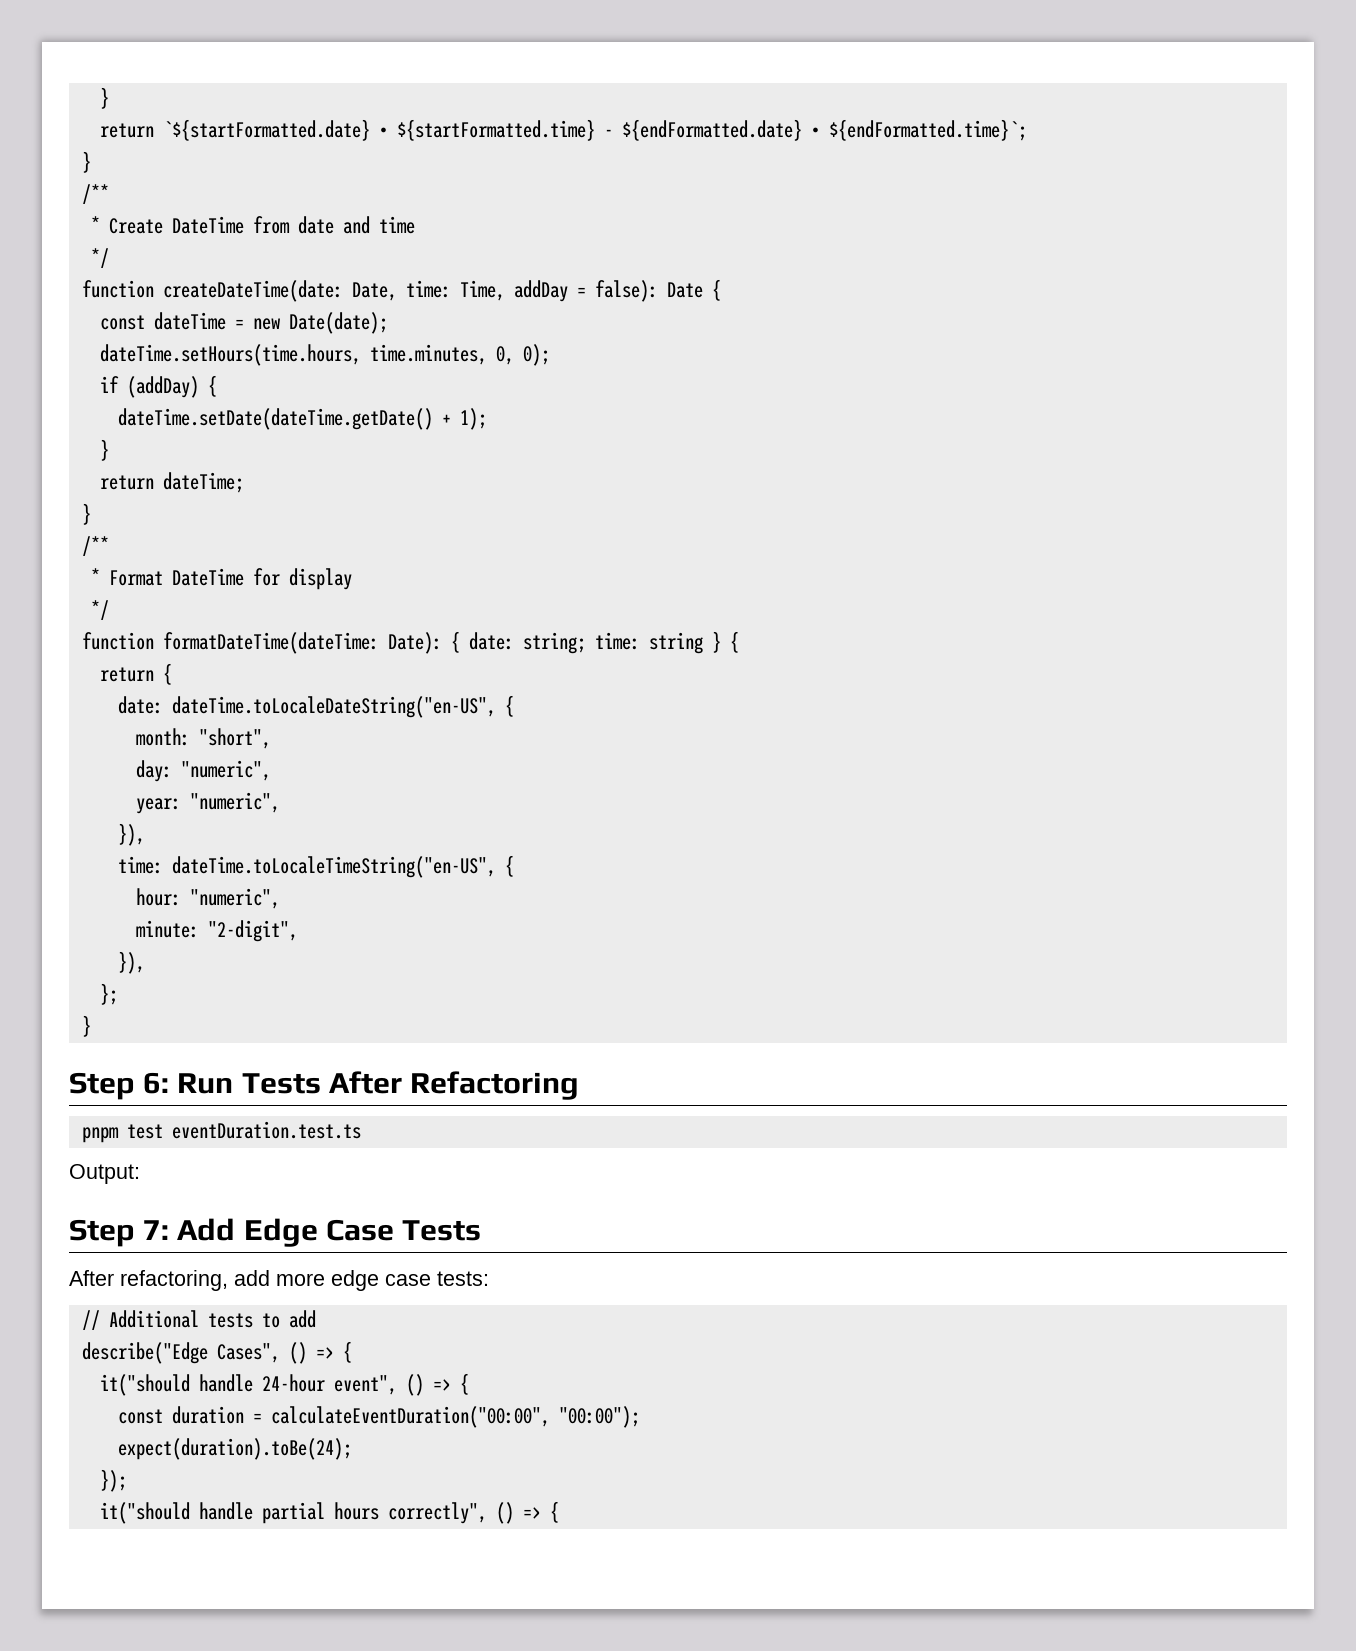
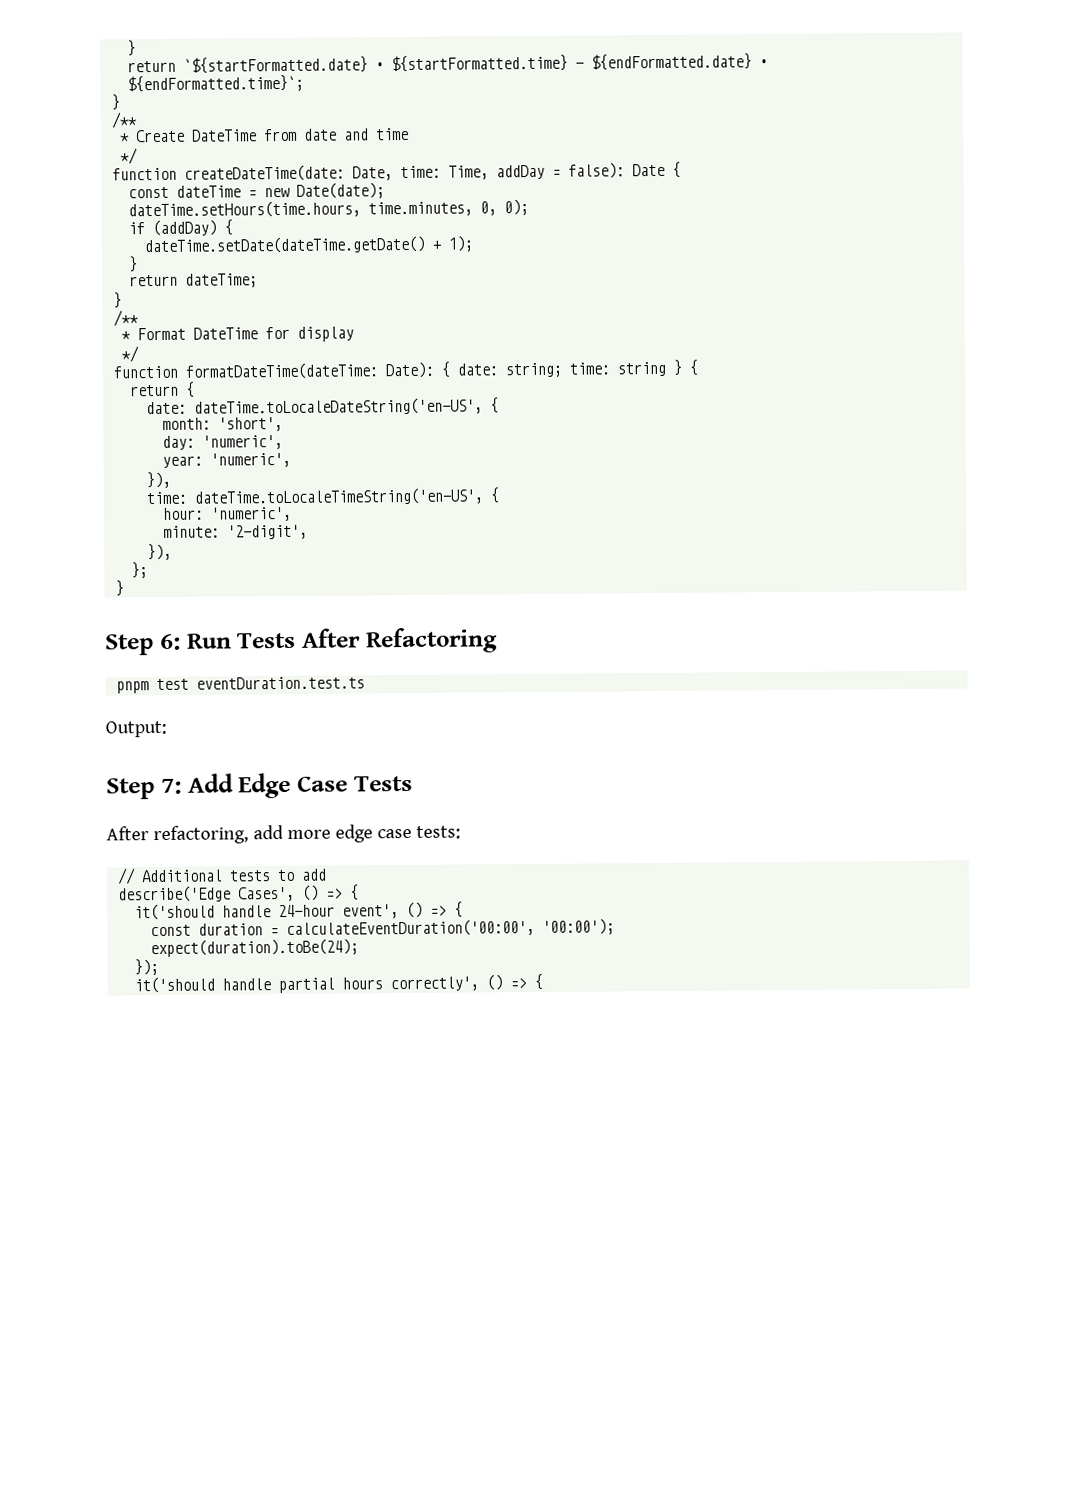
- date: dateTime.toLocaleDateString("en-US", {
+ date: dateTime.toLocaleDateString('en-US', {
- month: "short",
+ month: 'short',
- day: "numeric",
+ day: 'numeric',
- year: "numeric",
+ year: 'numeric',
- time: dateTime.toLocaleTimeString("en-US", {
+ time: dateTime.toLocaleTimeString('en-US', {
- hour: "numeric",
+ hour: 'numeric',
- minute: "2-digit",
+ minute: '2-digit',
- describe("Edge Cases", () => {
- it("should handle 24-hour event", () => {
+ describe('Edge Cases', () => {
+ it('should handle 24-hour event', () => {
- const duration = calculateEventDuration("00:00", "00:00");
+ const duration = calculateEventDuration('00:00', '00:00');
- it("should handle partial hours correctly", () => {
+ it('should handle partial hours correctly', () => {

